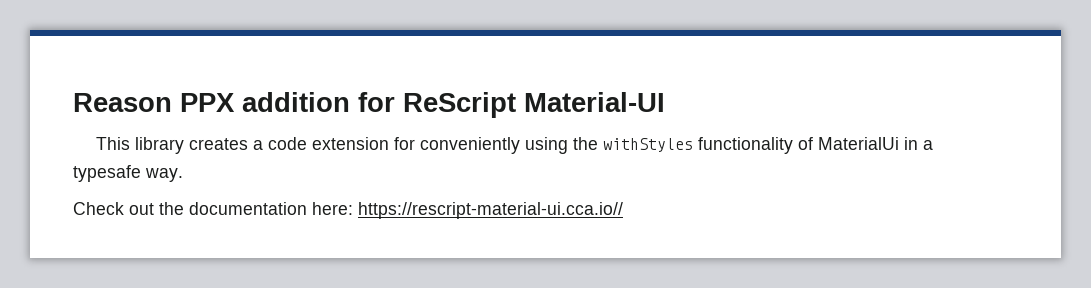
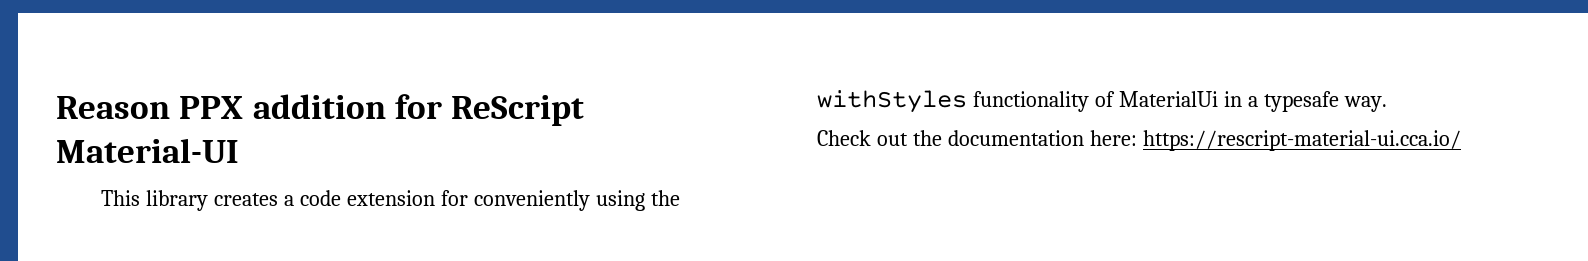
- Check out the documentation here: https://rescript-material-ui.cca.io//
+ Check out the documentation here: https://rescript-material-ui.cca.io/

